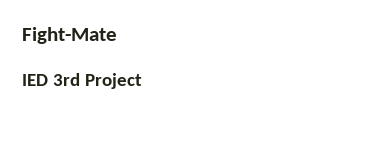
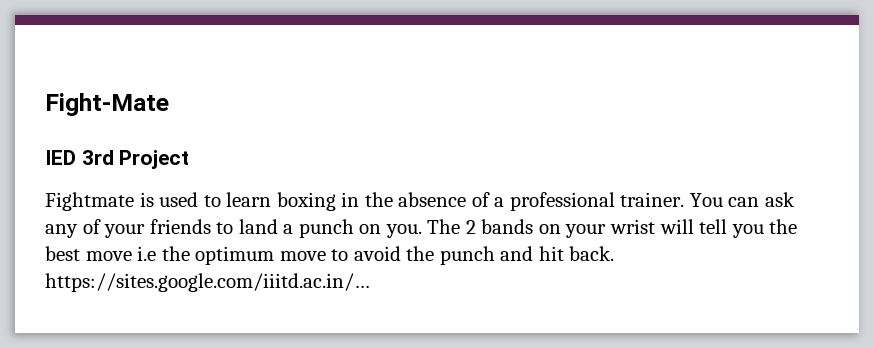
+ Fightmate is used to learn boxing in the absence of a professional trainer. You can ask any of your friends to land a punch on you. The 2 bands on your wrist will tell you the best move i.e the optimum move to avoid the punch and hit back. https://sites.google.com/iiitd.ac.in/…

